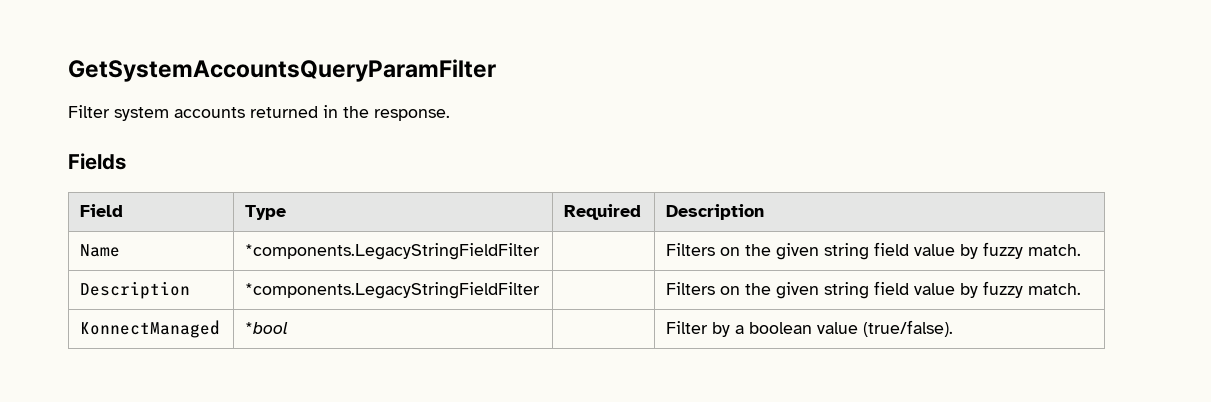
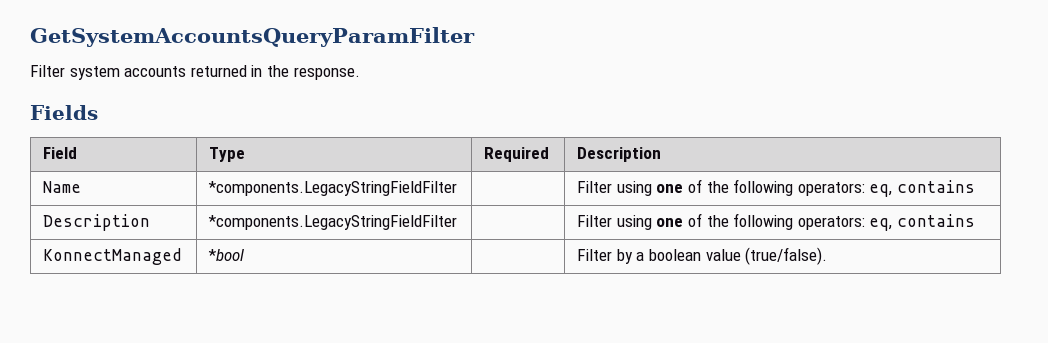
- Name | *components.LegacyStringFieldFilter | | Filters on the given string field value by fuzzy match.
- Description | *components.LegacyStringFieldFilter | | Filters on the given string field value by fuzzy match.
+ Name | *components.LegacyStringFieldFilter | | Filter using one of the following operators: eq, contains
+ Description | *components.LegacyStringFieldFilter | | Filter using one of the following operators: eq, contains

